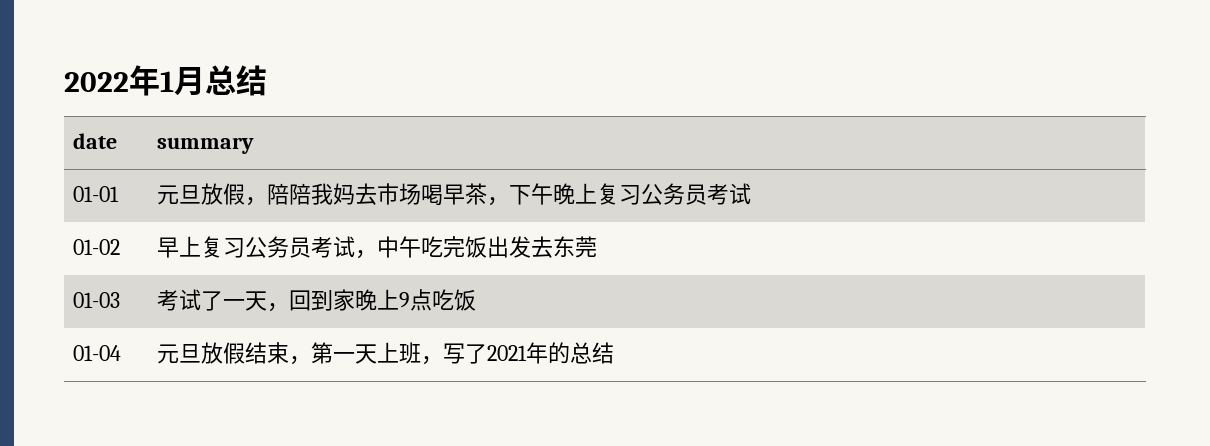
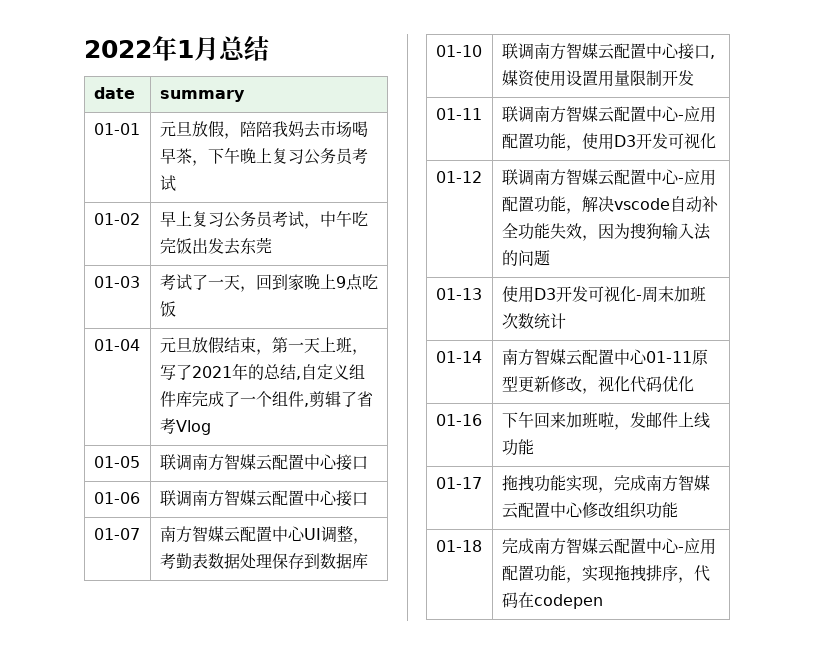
- 01-04 | 元旦放假结束，第一天上班，写了2021年的总结
+ 01-04 | 元旦放假结束，第一天上班，写了2021年的总结,自定义组件库完成了一个组件,剪辑了省考Vlog
+ 01-05 | 联调南方智媒云配置中心接口
+ 01-06 | 联调南方智媒云配置中心接口
+ 01-07 | 南方智媒云配置中心UI调整，考勤表数据处理保存到数据库
+ 01-10 | 联调南方智媒云配置中心接口,媒资使用设置用量限制开发
+ 01-11 | 联调南方智媒云配置中心-应用配置功能，使用D3开发可视化
+ 01-12 | 联调南方智媒云配置中心-应用配置功能，解决vscode自动补全功能失效，因为搜狗输入法的问题
+ 01-13 | 使用D3开发可视化-周末加班次数统计
+ 01-14 | 南方智媒云配置中心01-11原型更新修改，视化代码优化
+ 01-16 | 下午回来加班啦，发邮件上线功能
+ 01-17 | 拖拽功能实现，完成南方智媒云配置中心修改组织功能
+ 01-18 | 完成南方智媒云配置中心-应用配置功能，实现拖拽排序，代码在codepen

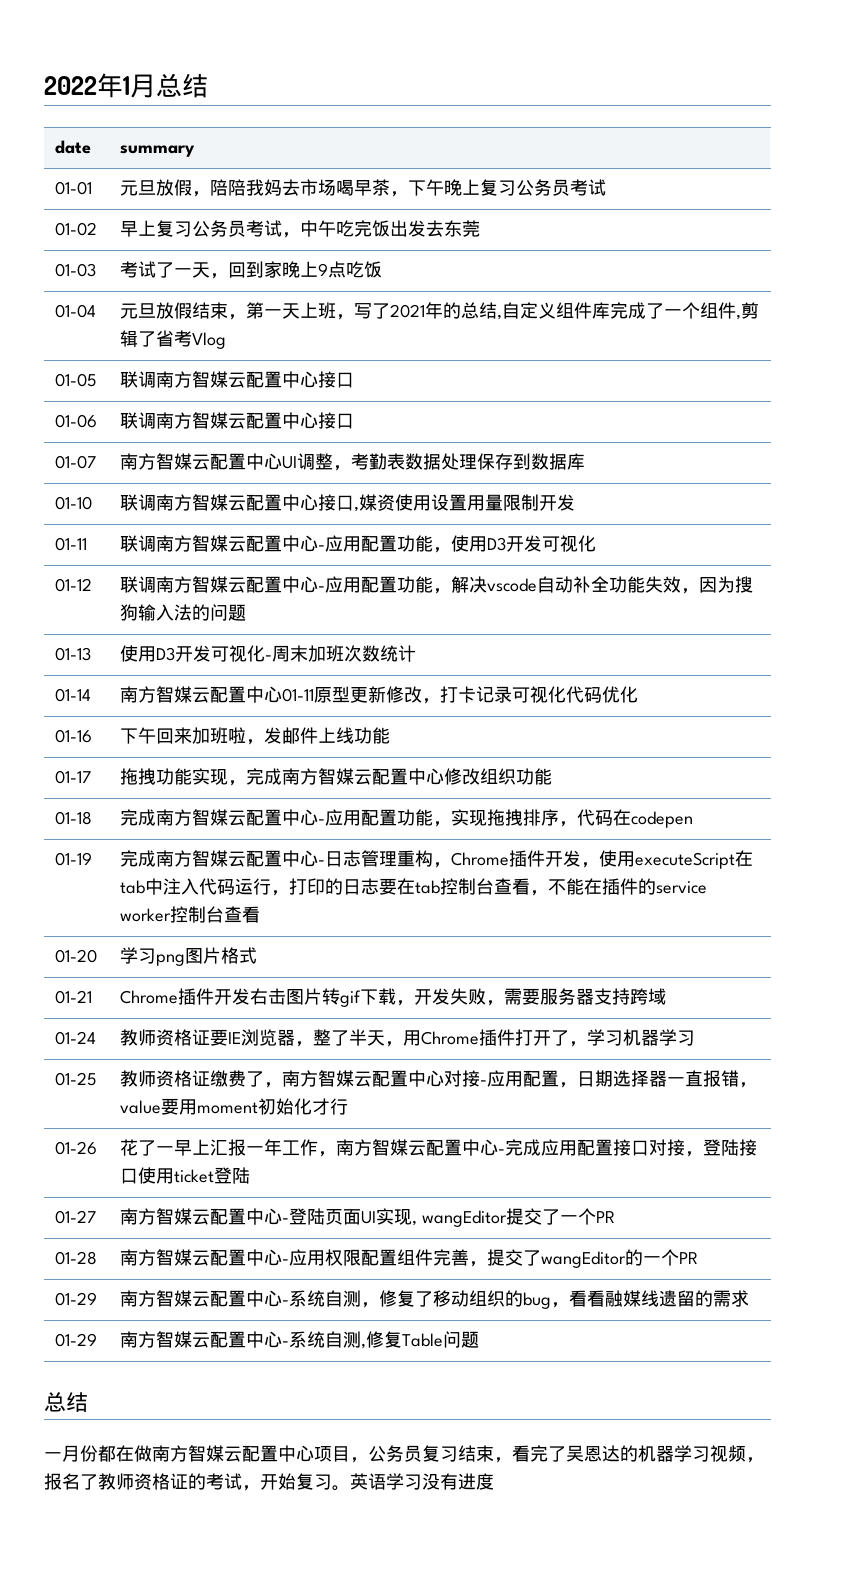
- 01-14 | 南方智媒云配置中心01-11原型更新修改，视化代码优化
+ 01-14 | 南方智媒云配置中心01-11原型更新修改，打卡记录可视化代码优化
+ 01-19 | 完成南方智媒云配置中心-日志管理重构，Chrome插件开发，使用executeScript在tab中注入代码运行，打印的日志要在tab控制台查看，不能在插件的service worker控制台查看
+ 01-20 | 学习png图片格式
+ 01-21 | Chrome插件开发右击图片转gif下载，开发失败，需要服务器支持跨域
+ 01-24 | 教师资格证要IE浏览器，整了半天，用Chrome插件打开了，学习机器学习
+ 01-25 | 教师资格证缴费了，南方智媒云配置中心对接-应用配置，日期选择器一直报错，value要用moment初始化才行
+ 01-26 | 花了一早上汇报一年工作，南方智媒云配置中心-完成应用配置接口对接，登陆接口使用ticket登陆
+ 01-27 | 南方智媒云配置中心-登陆页面UI实现, wangEditor提交了一个PR
+ 01-28 | 南方智媒云配置中心-应用权限配置组件完善，提交了wangEditor的一个PR
+ 01-29 | 南方智媒云配置中心-系统自测，修复了移动组织的bug，看看融媒线遗留的需求
+ 01-29 | 南方智媒云配置中心-系统自测,修复Table问题
+ 总结
+ 一月份都在做南方智媒云配置中心项目，公务员复习结束，看完了吴恩达的机器学习视频，报名了教师资格证的考试，开始复习。英语学习没有进度

